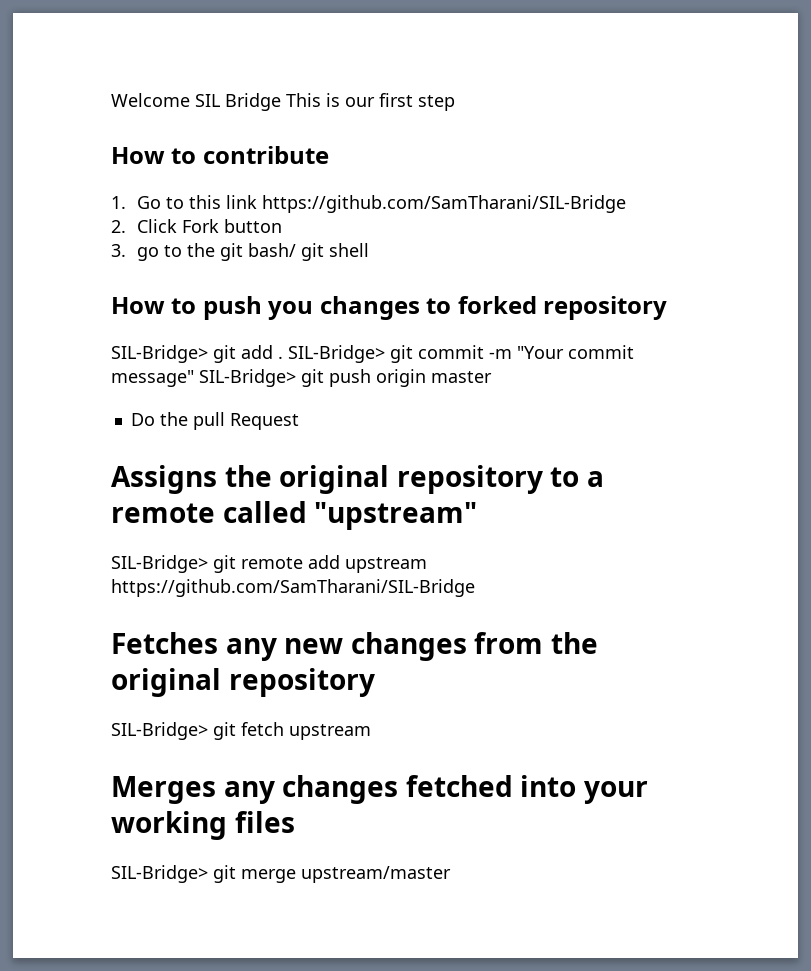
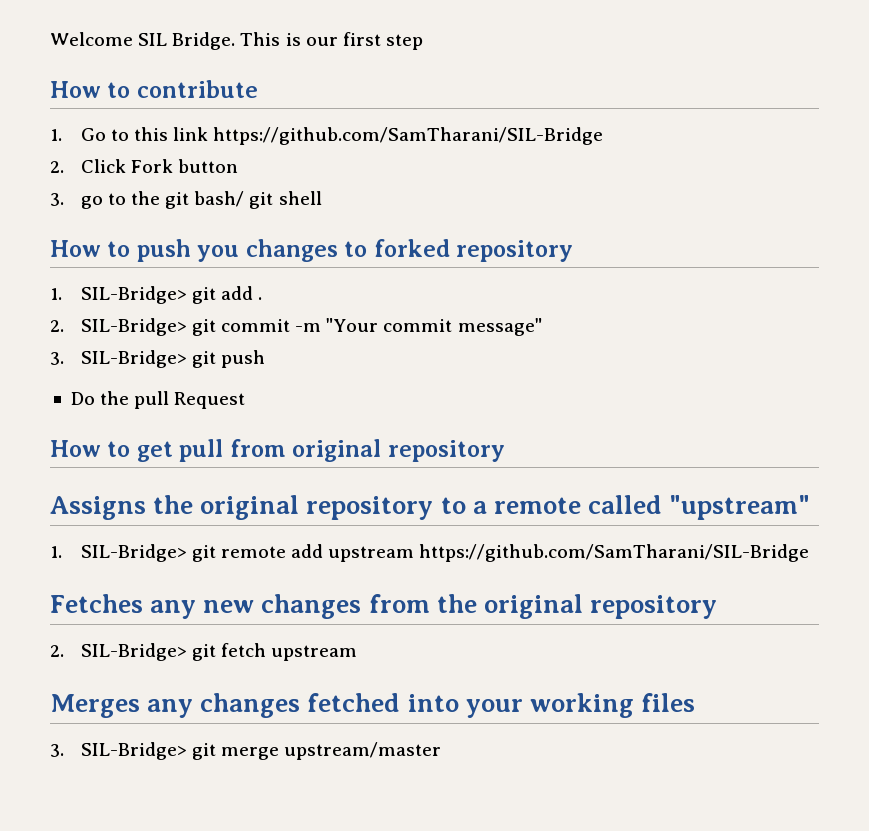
- Welcome SIL Bridge This is our first step
+ Welcome SIL Bridge. This is our first step
- SIL-Bridge> git add . SIL-Bridge> git commit -m "Your commit message" SIL-Bridge> git push origin master
+ 1. SIL-Bridge> git add .
+ 2. SIL-Bridge> git commit -m "Your commit message"
+ 3. SIL-Bridge> git push
+ How to get pull from original repository
- SIL-Bridge> git remote add upstream https://github.com/SamTharani/SIL-Bridge
+ 1. SIL-Bridge> git remote add upstream https://github.com/SamTharani/SIL-Bridge
- SIL-Bridge> git fetch upstream
+ 2. SIL-Bridge> git fetch upstream
- SIL-Bridge> git merge upstream/master
+ 3. SIL-Bridge> git merge upstream/master

